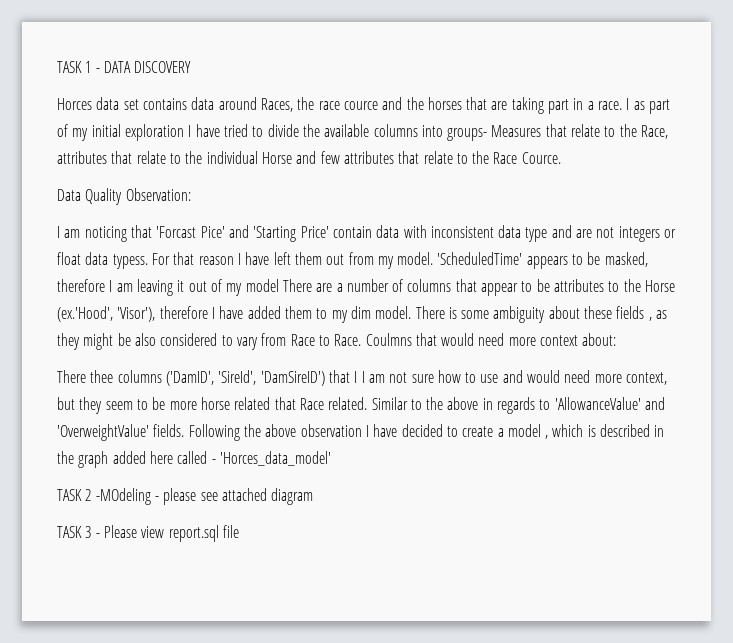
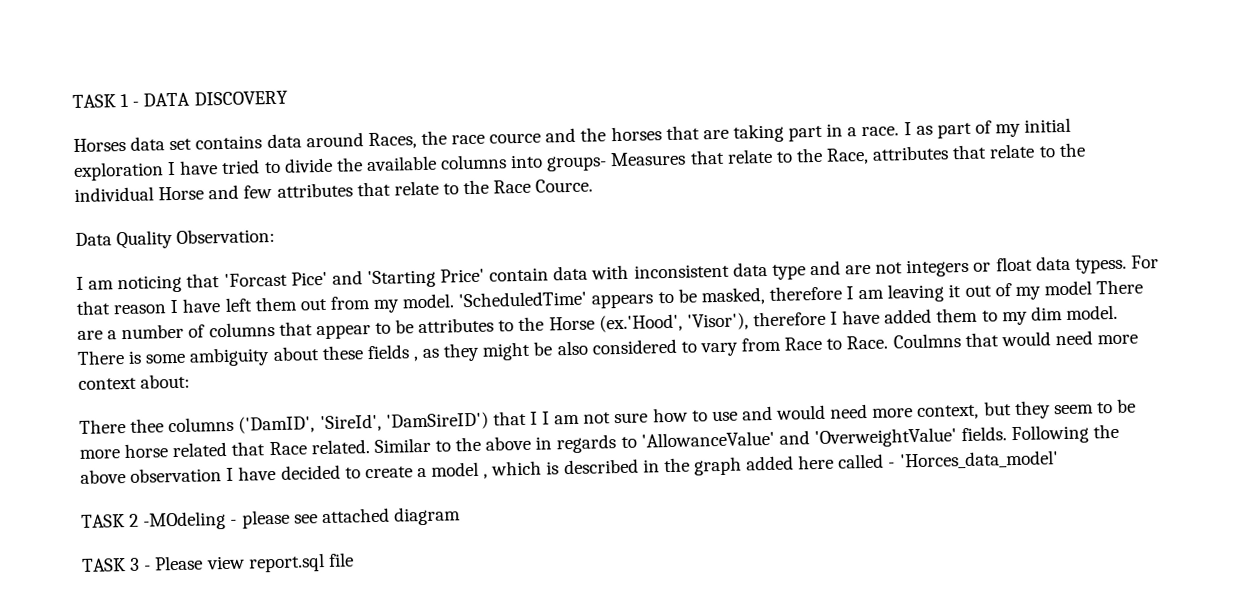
- Horces data set contains data around Races, the race cource and the horses that are taking part in a race.
+ Horses data set contains data around Races, the race cource and the horses that are taking part in a race.

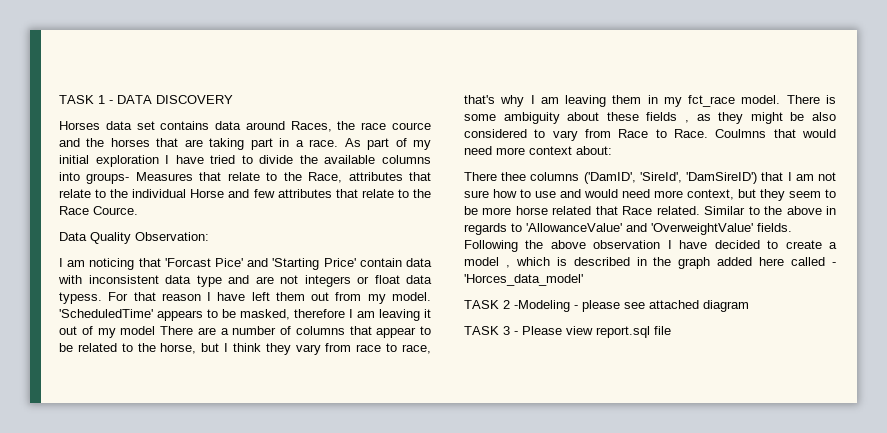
- I as part of my initial exploration I have tried to divide the available columns into groups- Measures that relate to the Race, attributes that relate to the individual Horse and few attributes that relate to the Race Cource.
+ As part of my initial exploration I have tried to divide the available columns into groups- Measures that relate to the Race, attributes that relate to the individual Horse and few attributes that relate to the Race Cource.
- 'ScheduledTime' appears to be masked, therefore I am leaving it out of my model There are a number of columns that appear to be attributes to the Horse (ex.'Hood', 'Visor'), therefore I have added them to my dim model.
+ 'ScheduledTime' appears to be masked, therefore I am leaving it out of my model There are a number of columns that appear to be related to the horse, but I think they vary from race to race, that's why I am leaving them in my fct_race model.
- There thee columns ('DamID', 'SireId', 'DamSireID') that I I am not sure how to use and would need more context, but they seem to be more horse related that Race related.
+ There thee columns ('DamID', 'SireId', 'DamSireID') that I am not sure how to use and would need more context, but they seem to be more horse related that Race related.
- TASK 2 -MOdeling - please see attached diagram
+ TASK 2 -Modeling - please see attached diagram

